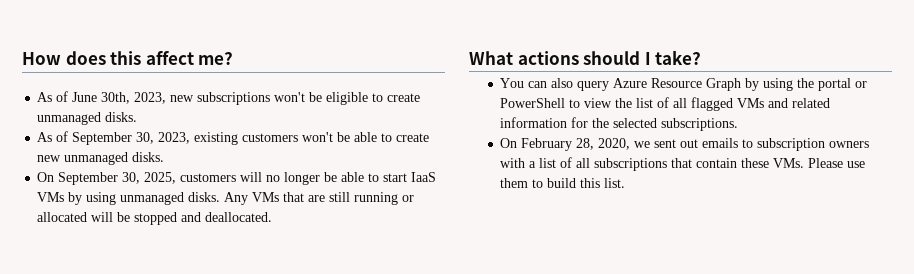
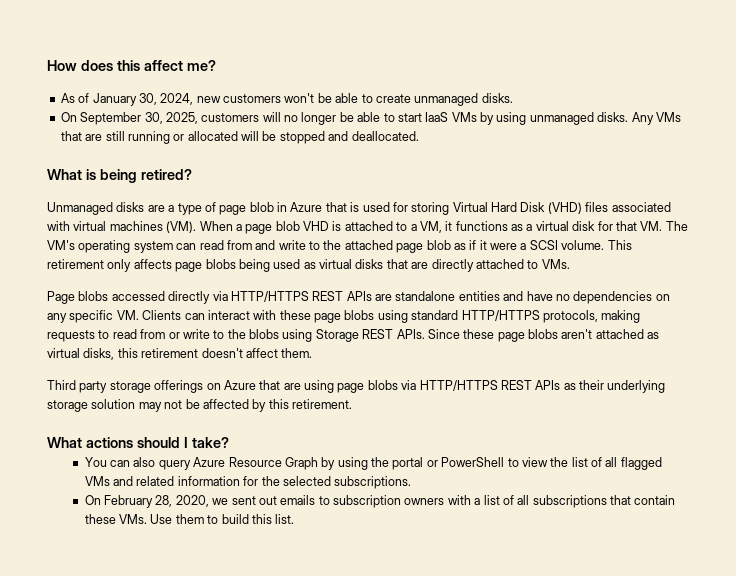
- As of June 30th, 2023, new subscriptions won't be eligible to create unmanaged disks.
- As of September 30, 2023, existing customers won't be able to create new unmanaged disks.
+ As of January 30, 2024, new customers won't be able to create unmanaged disks.
+ What is being retired?
+ Unmanaged disks are a type of page blob in Azure that is used for storing Virtual Hard Disk (VHD) files associated with virtual machines (VM). When a page blob VHD is attached to a VM, it functions as a virtual disk for that VM. The VM's operating system can read from and write to the attached page blob as if it were a SCSI volume. This retirement only affects page blobs being used as virtual disks that are directly attached to VMs.
+ Page blobs accessed directly via HTTP/HTTPS REST APIs are standalone entities and have no dependencies on any specific VM. Clients can interact with these page blobs using standard HTTP/HTTPS protocols, making requests to read from or write to the blobs using Storage REST APIs. Since these page blobs aren't attached as virtual disks, this retirement doesn't affect them.
+ Third party storage offerings on Azure that are using page blobs via HTTP/HTTPS REST APIs as their underlying storage solution may not be affected by this retirement.
- On February 28, 2020, we sent out emails to subscription owners with a list of all subscriptions that contain these VMs. Please use them to build this list.
+ On February 28, 2020, we sent out emails to subscription owners with a list of all subscriptions that contain these VMs. Use them to build this list.

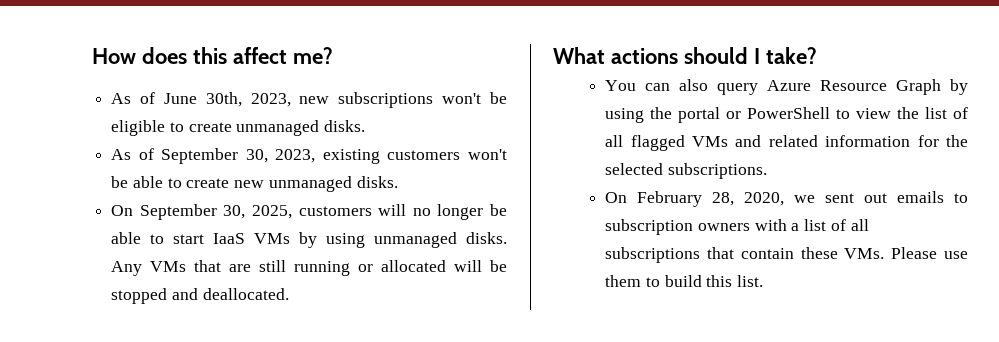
- As of January 30, 2024, new customers won't be able to create unmanaged disks.
+ As of June 30th, 2023, new subscriptions won't be eligible to create unmanaged disks.
+ As of September 30, 2023, existing customers won't be able to create new unmanaged disks.
- What is being retired?
- Unmanaged disks are a type of page blob in Azure that is used for storing Virtual Hard Disk (VHD) files associated with virtual machines (VM). When a page blob VHD is attached to a VM, it functions as a virtual disk for that VM. The VM's operating system can read from and write to the attached page blob as if it were a SCSI volume. This retirement only affects page blobs being used as virtual disks that are directly attached to VMs.
- Page blobs accessed directly via HTTP/HTTPS REST APIs are standalone entities and have no dependencies on any specific VM. Clients can interact with these page blobs using standard HTTP/HTTPS protocols, making requests to read from or write to the blobs using Storage REST APIs. Since these page blobs aren't attached as virtual disks, this retirement doesn't affect them.
- Third party storage offerings on Azure that are using page blobs via HTTP/HTTPS REST APIs as their underlying storage solution may not be affected by this retirement.
- On February 28, 2020, we sent out emails to subscription owners with a list of all subscriptions that contain these VMs. Use them to build this list.
+ On February 28, 2020, we sent out emails to subscription owners with a list of all subscriptions that contain these VMs. Please use them to build this list.

